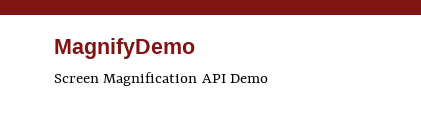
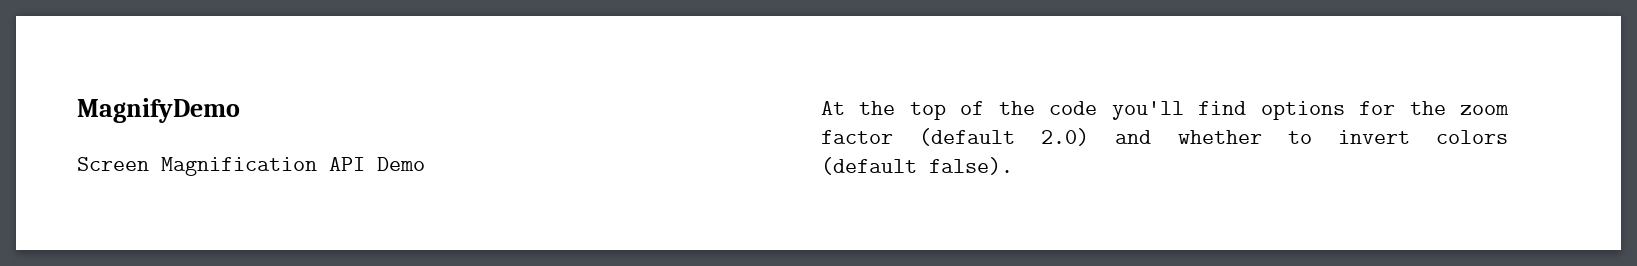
+ At the top of the code you'll find options for the zoom factor (default 2.0) and whether to invert colors (default false).

